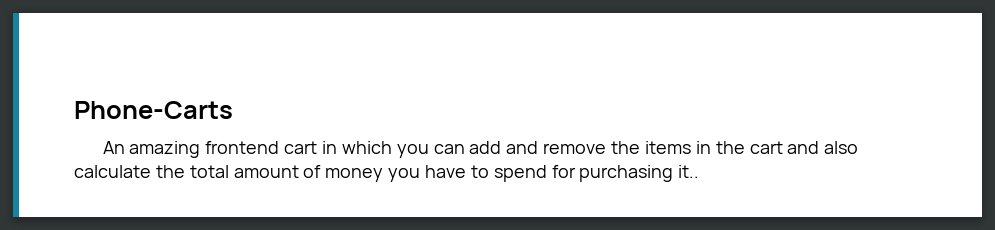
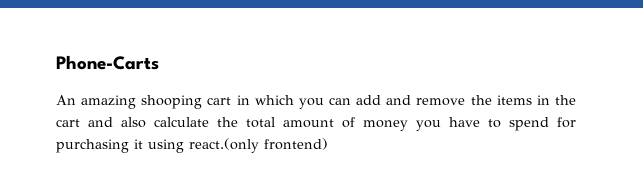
- An amazing frontend cart in which you can add and remove the items in the cart and also calculate the total amount of money you have to spend for purchasing it..
+ An amazing shooping cart in which you can add and remove the items in the cart and also calculate the total amount of money you have to spend for purchasing it using react.(only frontend)

